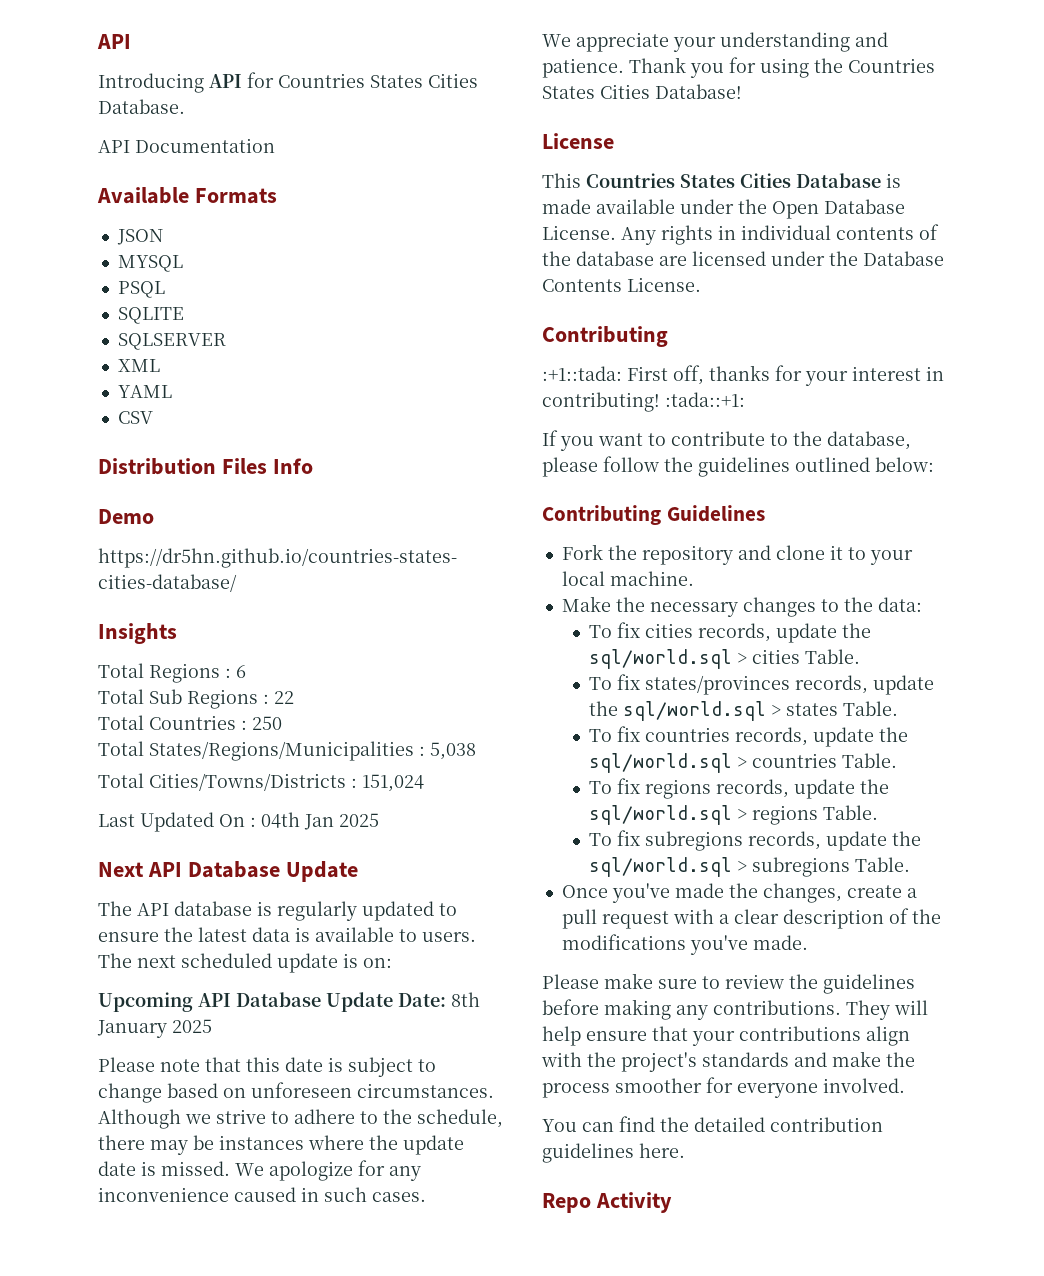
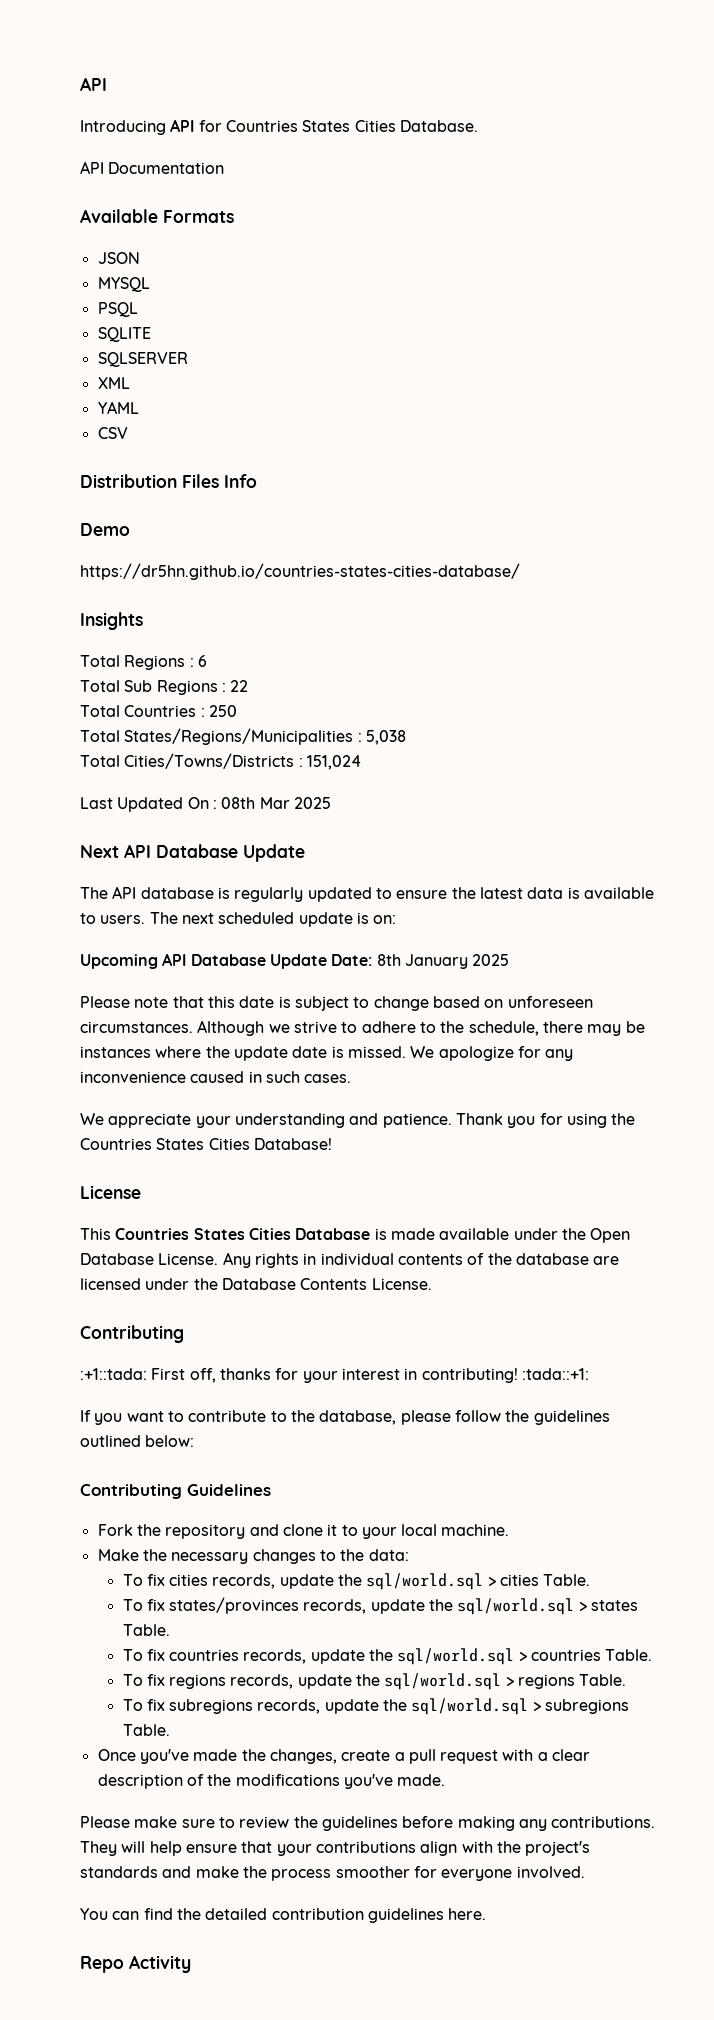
- Last Updated On : 04th Jan 2025
+ Last Updated On : 08th Mar 2025

